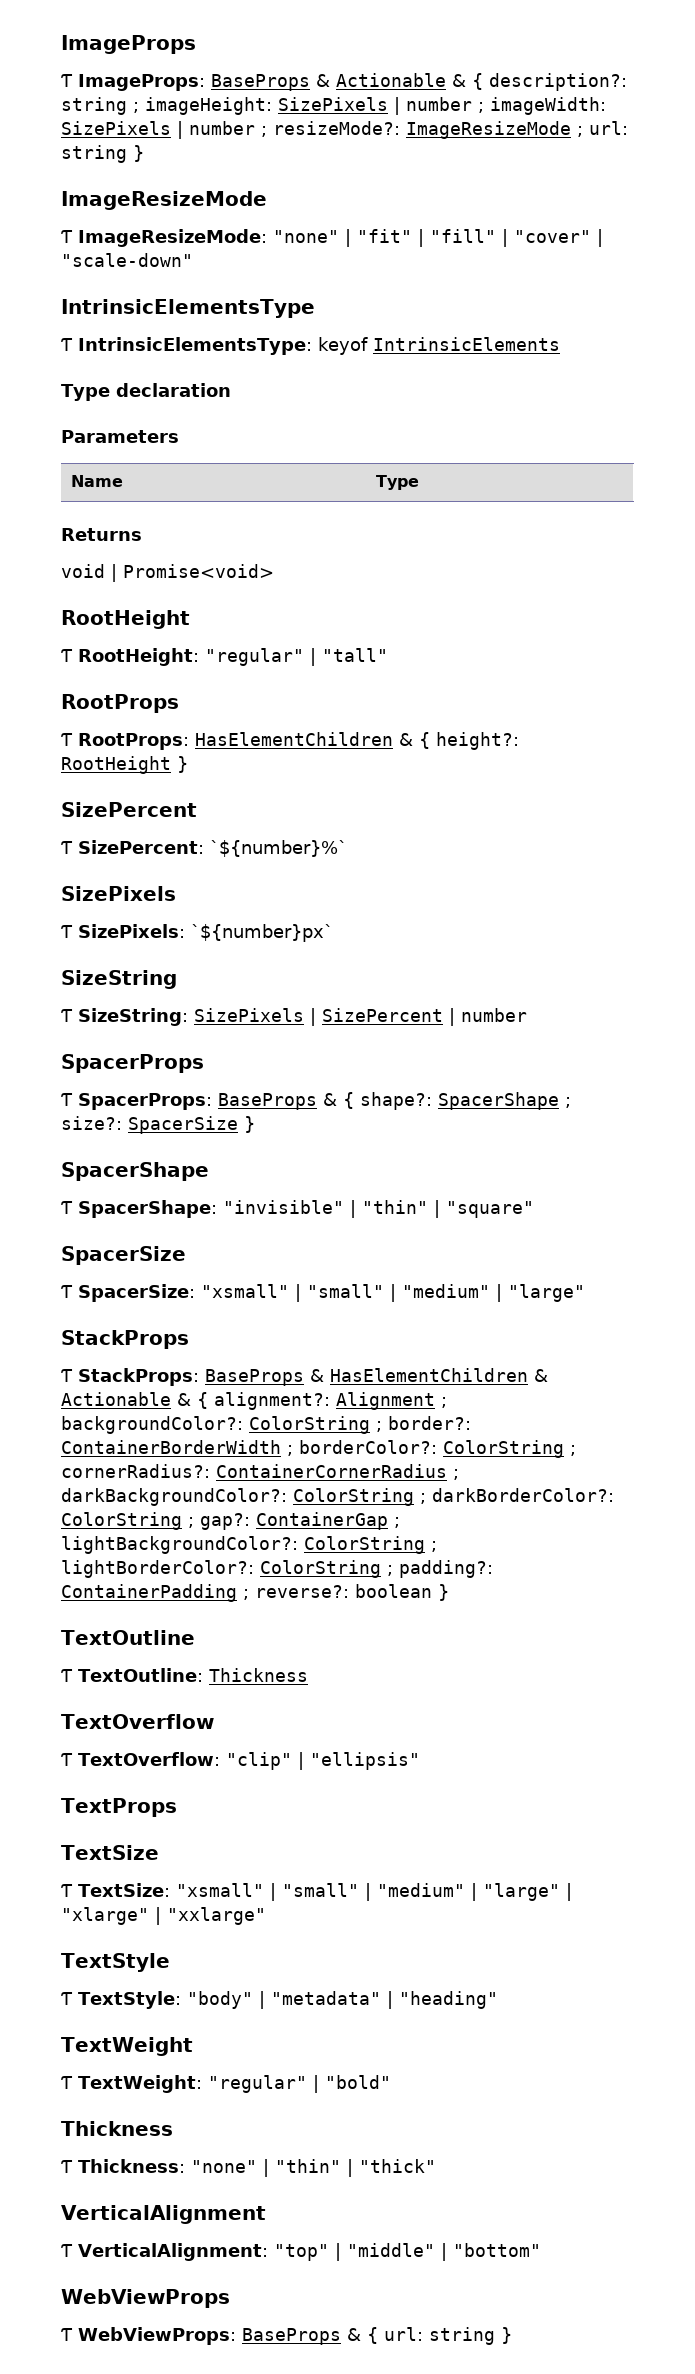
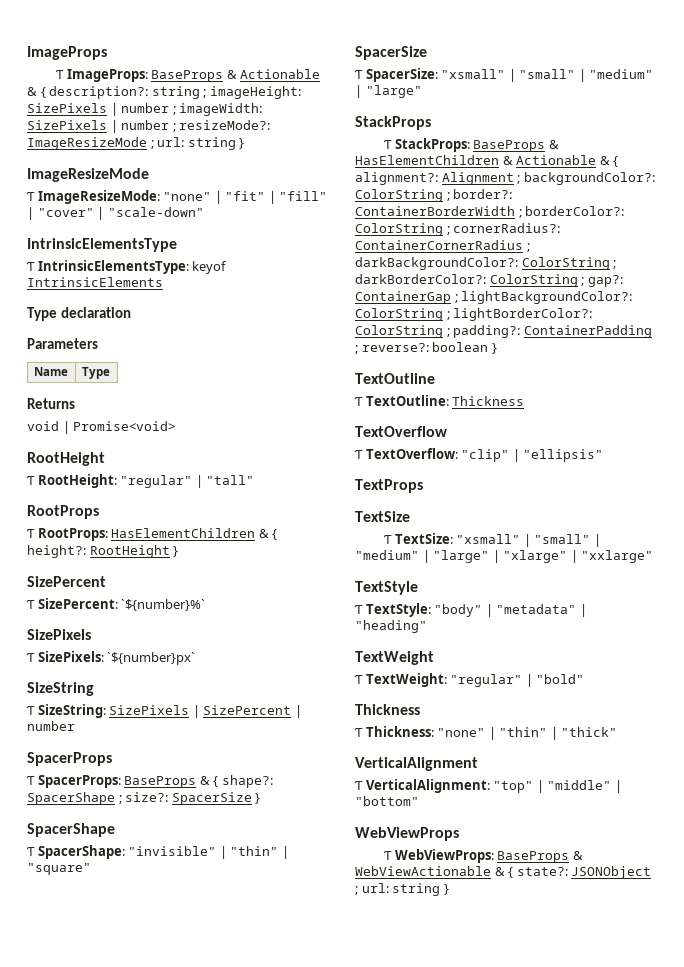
- Ƭ WebViewProps: BaseProps & { url: string }
+ Ƭ WebViewProps: BaseProps & WebViewActionable & { state?: JSONObject ; url: string }

